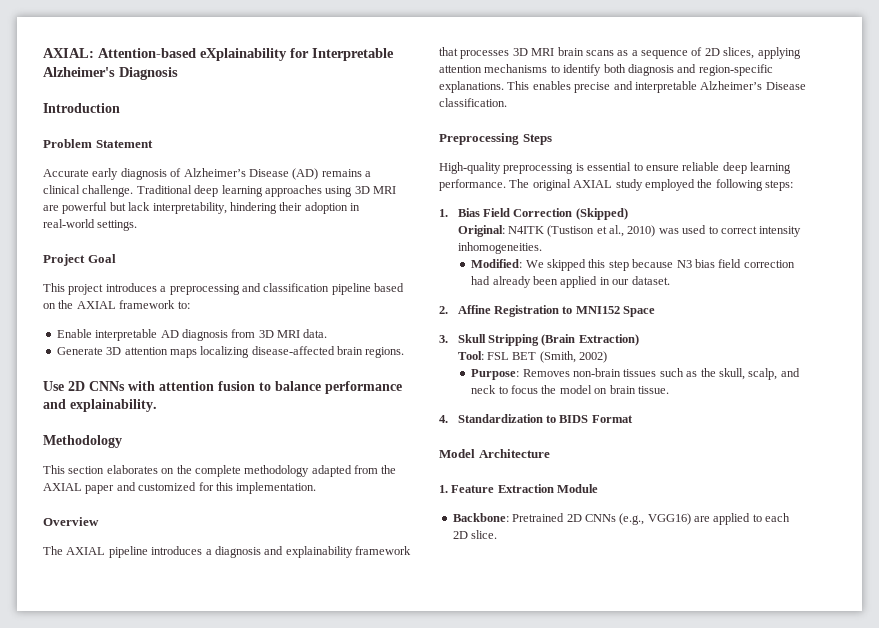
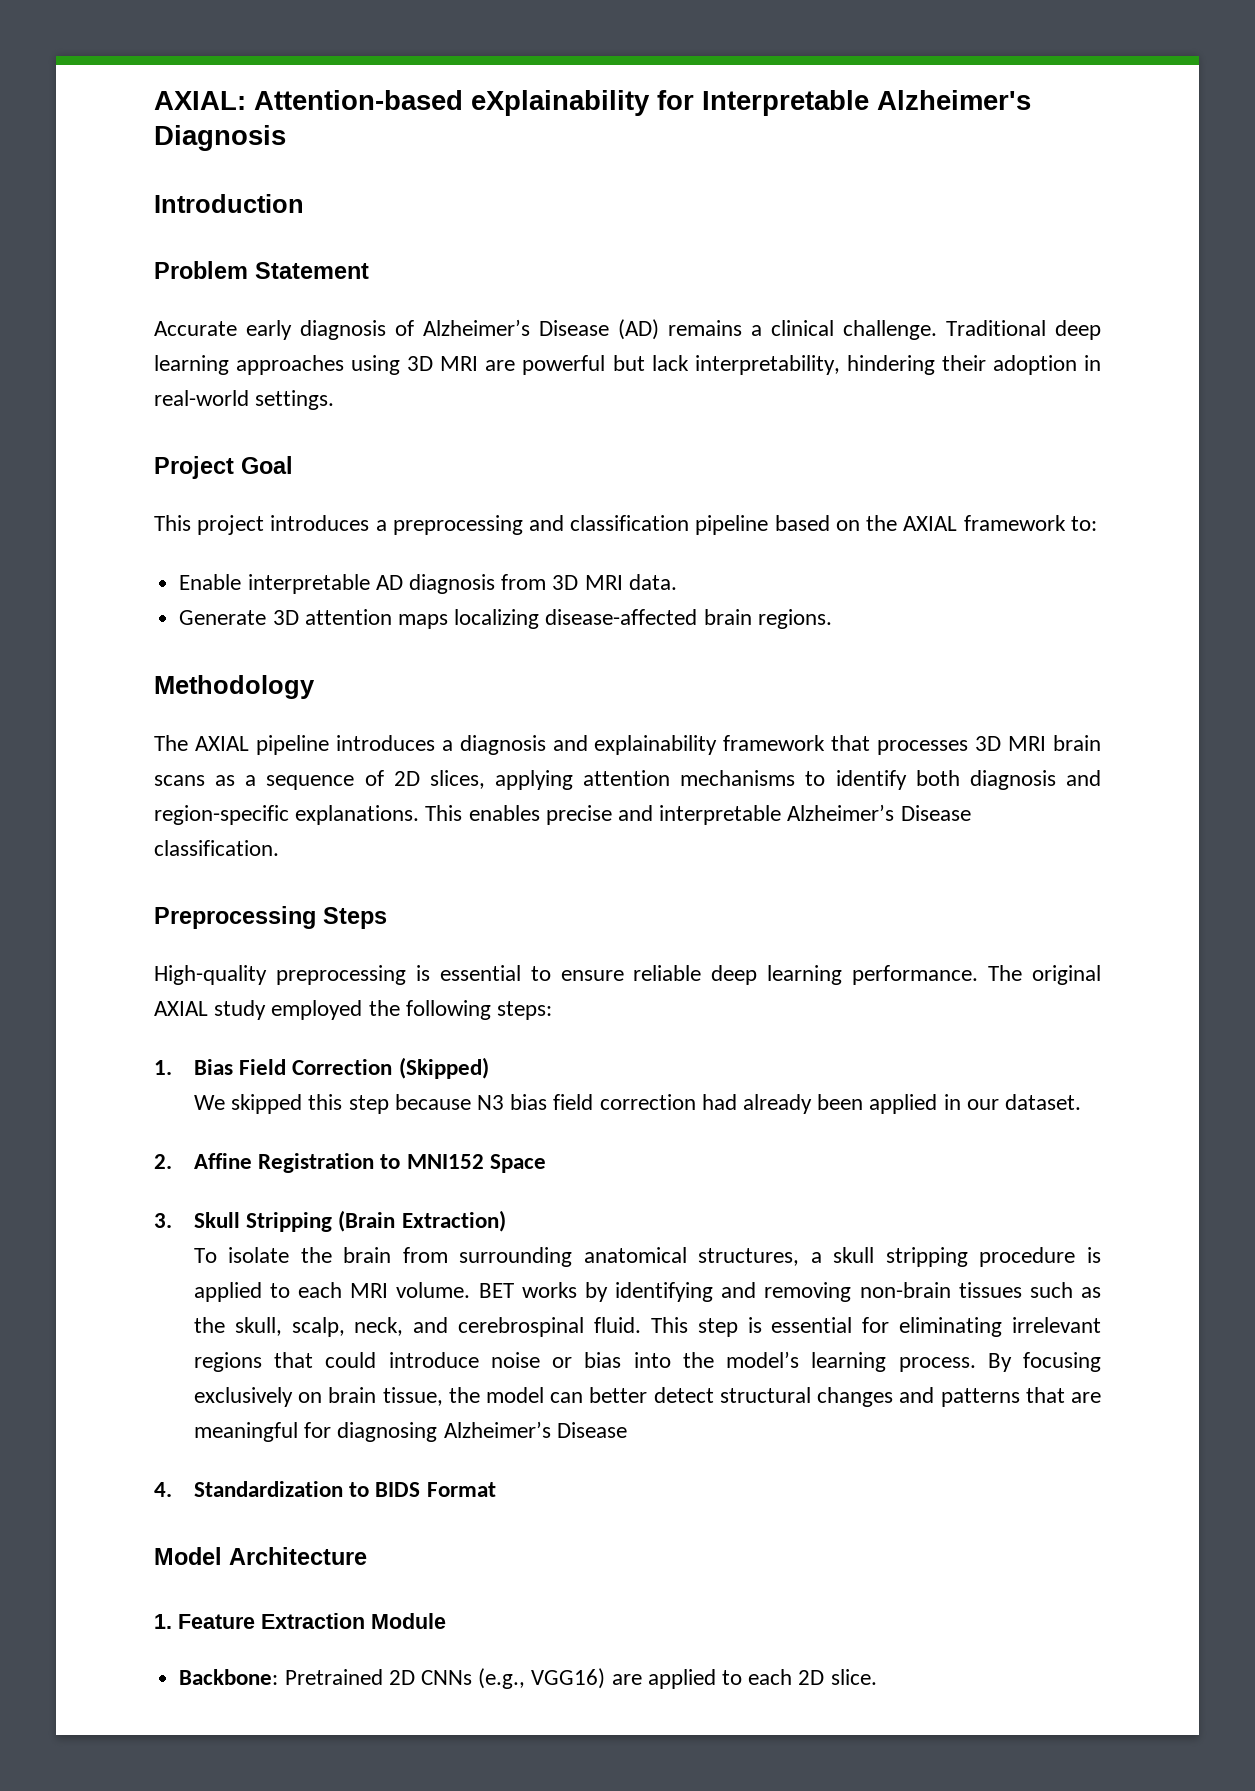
- Use 2D CNNs with attention fusion to balance performance and explainability.
  Methodology
- This section elaborates on the complete methodology adapted from the AXIAL paper and customized for this implementation.
- Overview
- Original: N4ITK (Tustison et al., 2010) was used to correct intensity inhomogeneities.
- Modified: We skipped this step because N3 bias field correction had already been applied in our dataset.
+ We skipped this step because N3 bias field correction had already been applied in our dataset.
- Tool: FSL BET (Smith, 2002)
- Purpose: Removes non-brain tissues such as the skull, scalp, and neck to focus the model on brain tissue.
+ To isolate the brain from surrounding anatomical structures, a skull stripping procedure is applied to each MRI volume. BET works by identifying and removing non-brain tissues such as the skull, scalp, neck, and cerebrospinal fluid. This step is essential for eliminating irrelevant regions that could introduce noise or bias into the model’s learning process. By focusing exclusively on brain tissue, the model can better detect structural changes and patterns that are meaningful for diagnosing Alzheimer’s Disease

